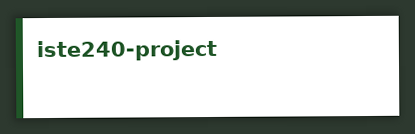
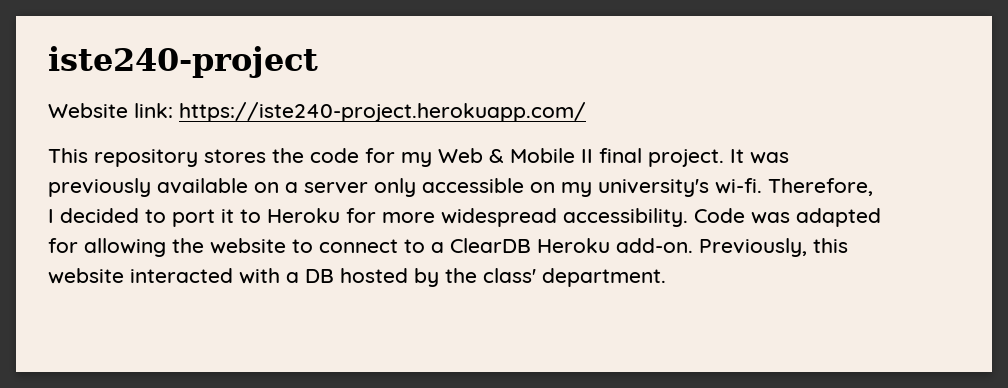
+ Website link: https://iste240-project.herokuapp.com/
+ This repository stores the code for my Web & Mobile II final project. It was previously available on a server only accessible on my university's wi-fi. Therefore, I decided to port it to Heroku for more widespread accessibility. Code was adapted for allowing the website to connect to a ClearDB Heroku add-on. Previously, this website interacted with a DB hosted by the class' department.

